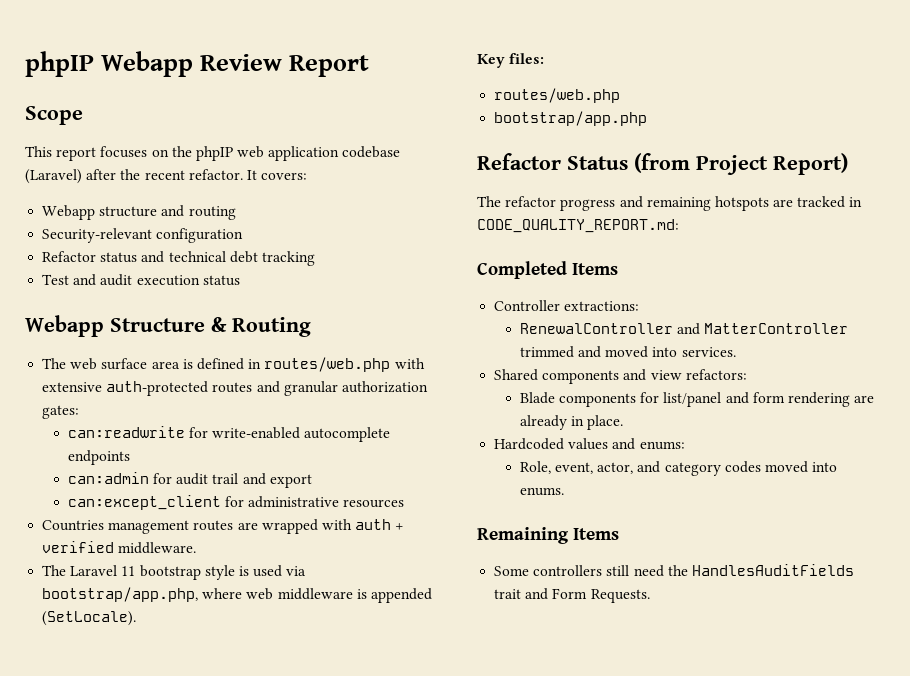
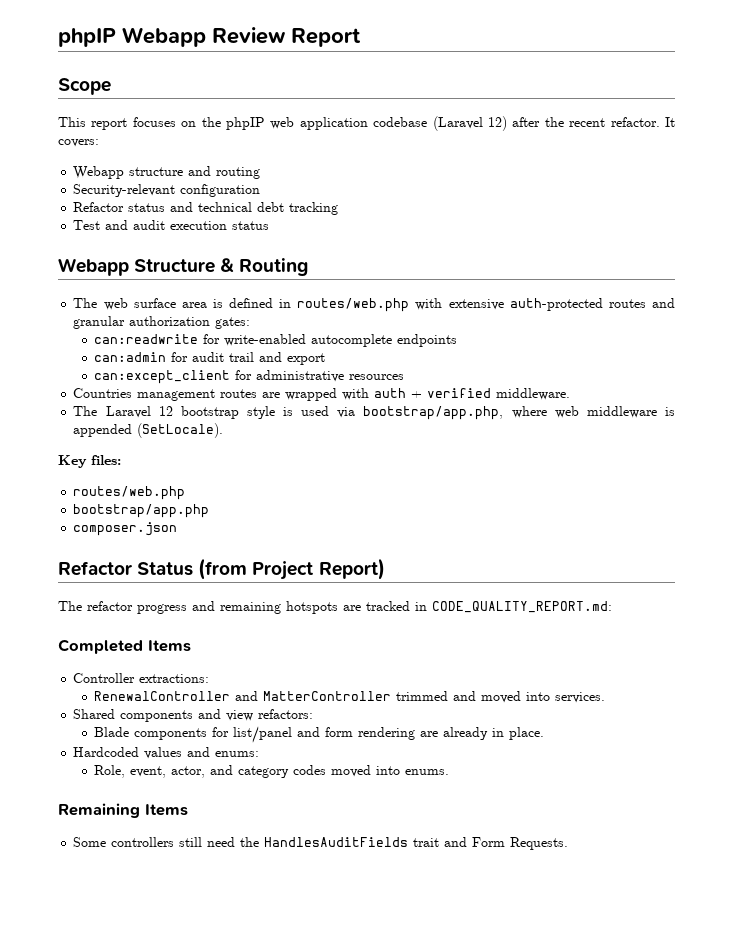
- This report focuses on the phpIP web application codebase (Laravel) after the recent refactor.
+ This report focuses on the phpIP web application codebase (Laravel 12) after the recent refactor.
- The Laravel 11 bootstrap style is used via bootstrap/app.php, where web middleware is appended (SetLocale).
+ The Laravel 12 bootstrap style is used via bootstrap/app.php, where web middleware is appended (SetLocale).
+ composer.json

